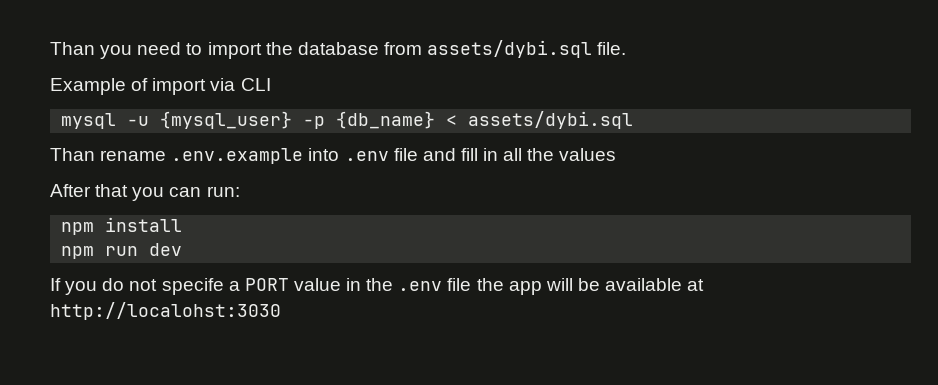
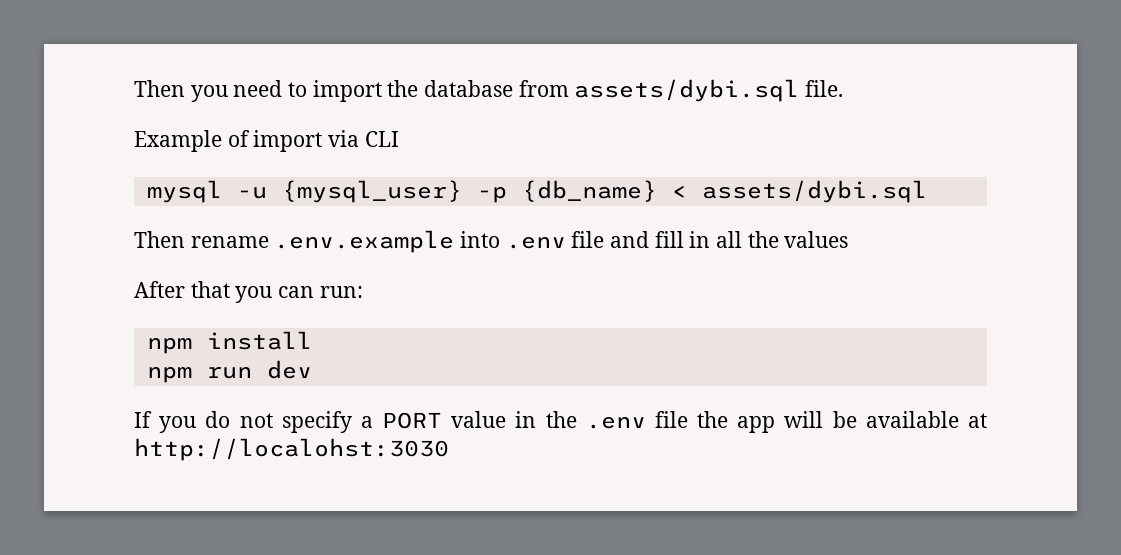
- Than you need to import the database from assets/dybi.sql file.
+ Then you need to import the database from assets/dybi.sql file.
- Than rename .env.example into .env file and fill in all the values
+ Then rename .env.example into .env file and fill in all the values
- If you do not specife a PORT value in the .env file the app will be available at http://localohst:3030
+ If you do not specify a PORT value in the .env file the app will be available at http://localohst:3030

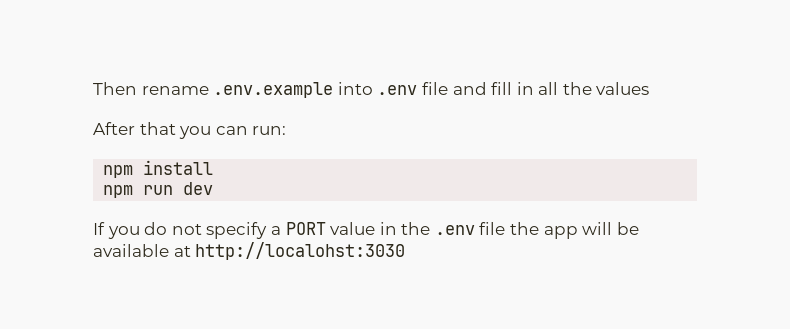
- Then you need to import the database from assets/dybi.sql file.
- Example of import via CLI
- mysql -u {mysql_user} -p {db_name} < assets/dybi.sql

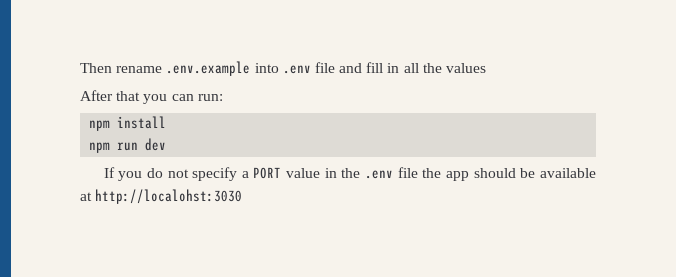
- If you do not specify a PORT value in the .env file the app will be available at http://localohst:3030
+ If you do not specify a PORT value in the .env file the app should be available at http://localohst:3030

